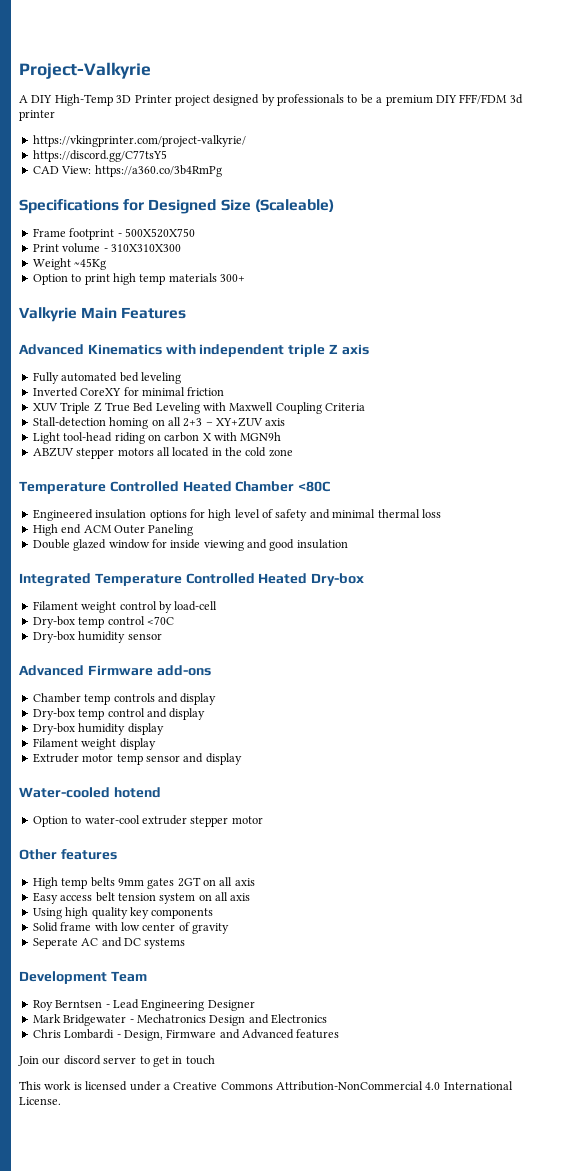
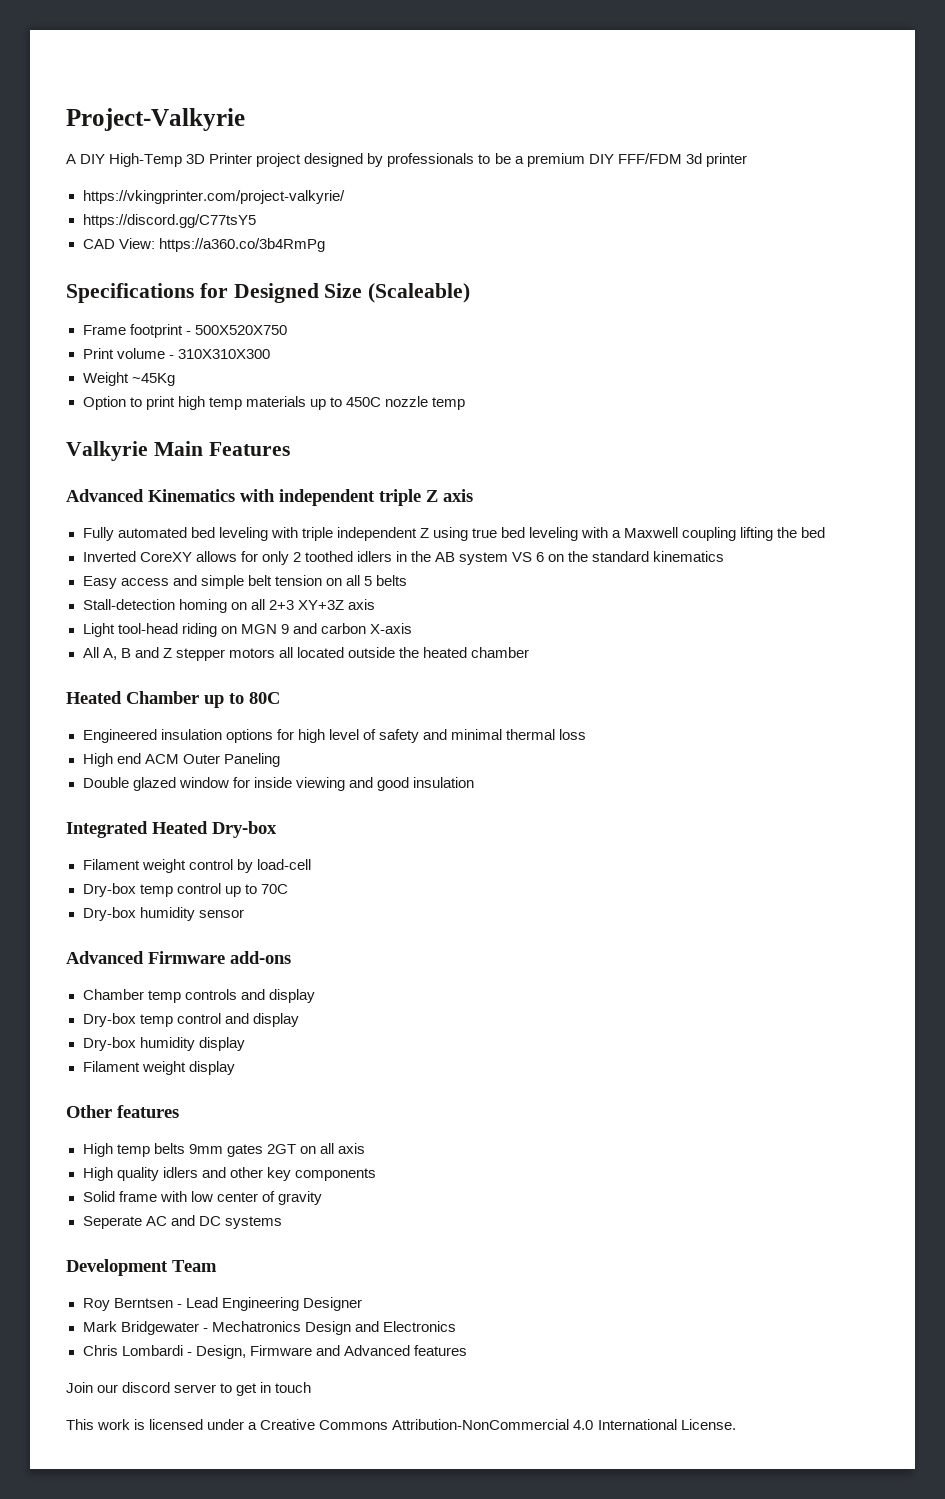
- Option to print high temp materials 300+
+ Option to print high temp materials up to 450C nozzle temp
- Fully automated bed leveling
- Inverted CoreXY for minimal friction
- XUV Triple Z True Bed Leveling with Maxwell Coupling Criteria
+ Fully automated bed leveling with triple independent Z using true bed leveling with a Maxwell coupling lifting the bed
+ Inverted CoreXY allows for only 2 toothed idlers in the AB system VS 6 on the standard kinematics
+ Easy access and simple belt tension on all 5 belts
- Stall-detection homing on all 2+3 – XY+ZUV axis
+ Stall-detection homing on all 2+3 XY+3Z axis
- Light tool-head riding on carbon X with MGN9h
- ABZUV stepper motors all located in the cold zone
- Temperature Controlled Heated Chamber <80C
+ Light tool-head riding on MGN 9 and carbon X-axis
+ All A, B and Z stepper motors all located outside the heated chamber
+ Heated Chamber up to 80C
- Integrated Temperature Controlled Heated Dry-box
+ Integrated Heated Dry-box
- Dry-box temp control <70C
+ Dry-box temp control up to 70C
- Extruder motor temp sensor and display
- Water-cooled hotend
- Option to water-cool extruder stepper motor
- Easy access belt tension system on all axis
- Using high quality key components
+ High quality idlers and other key components

